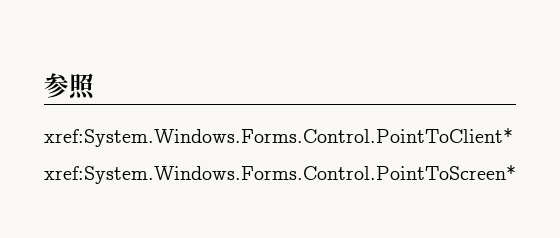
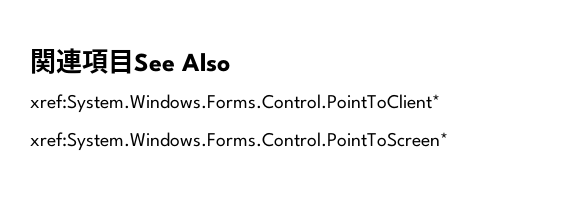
- 参照
+ 関連項目See Also

